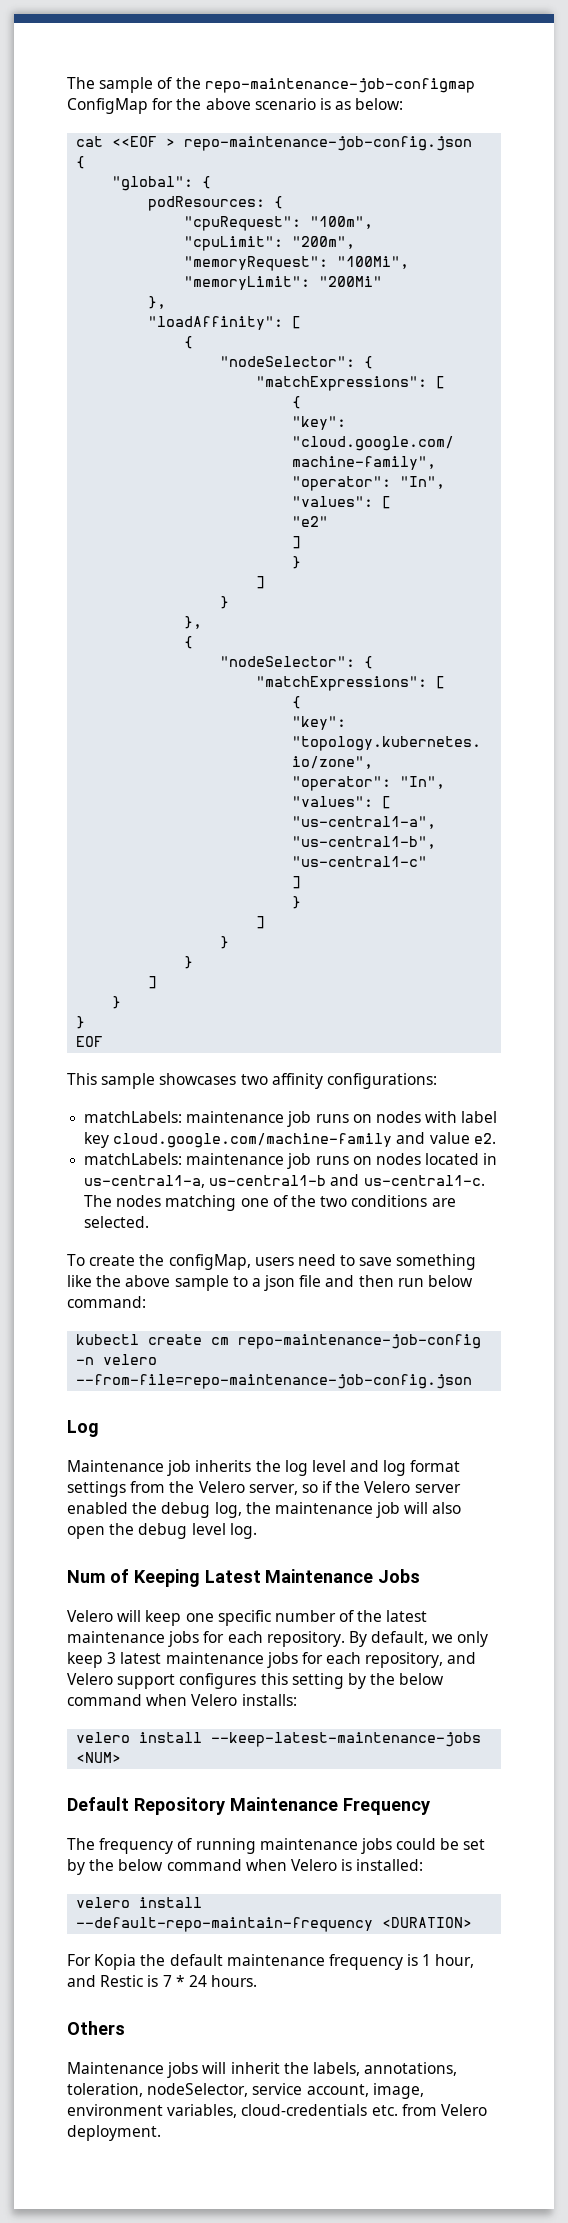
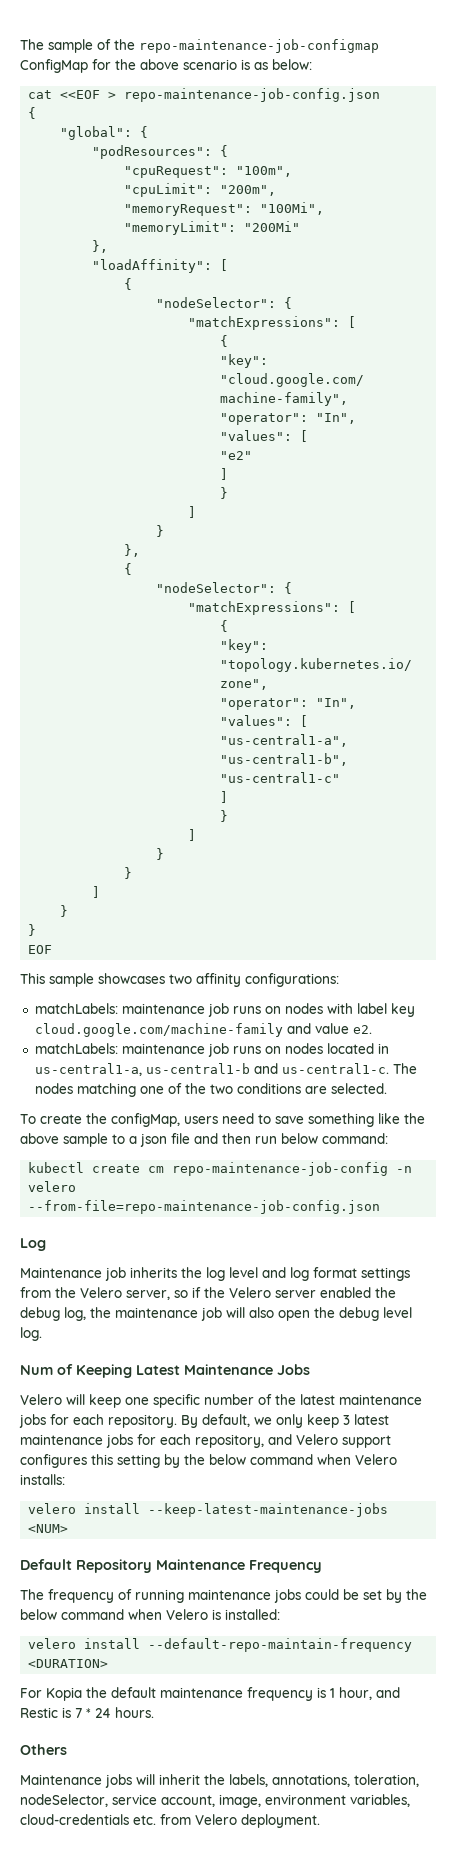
- podResources: {
+ "podResources": {

